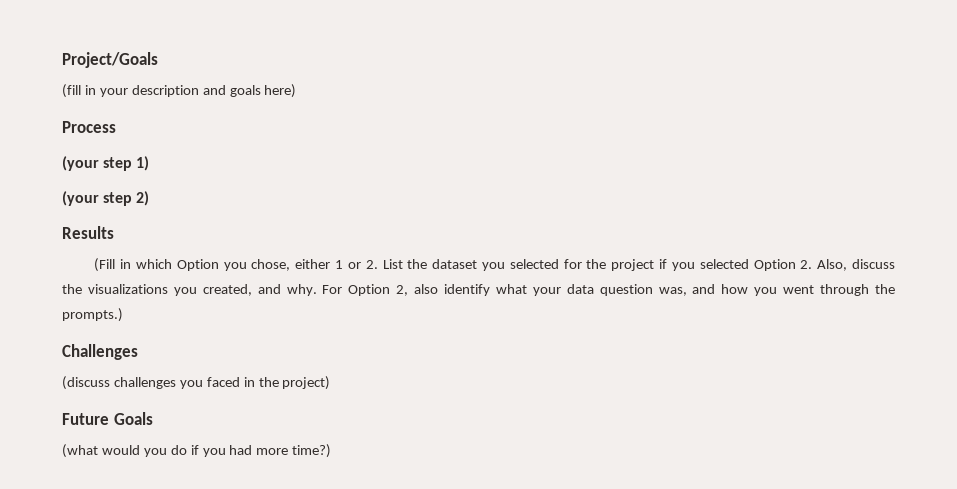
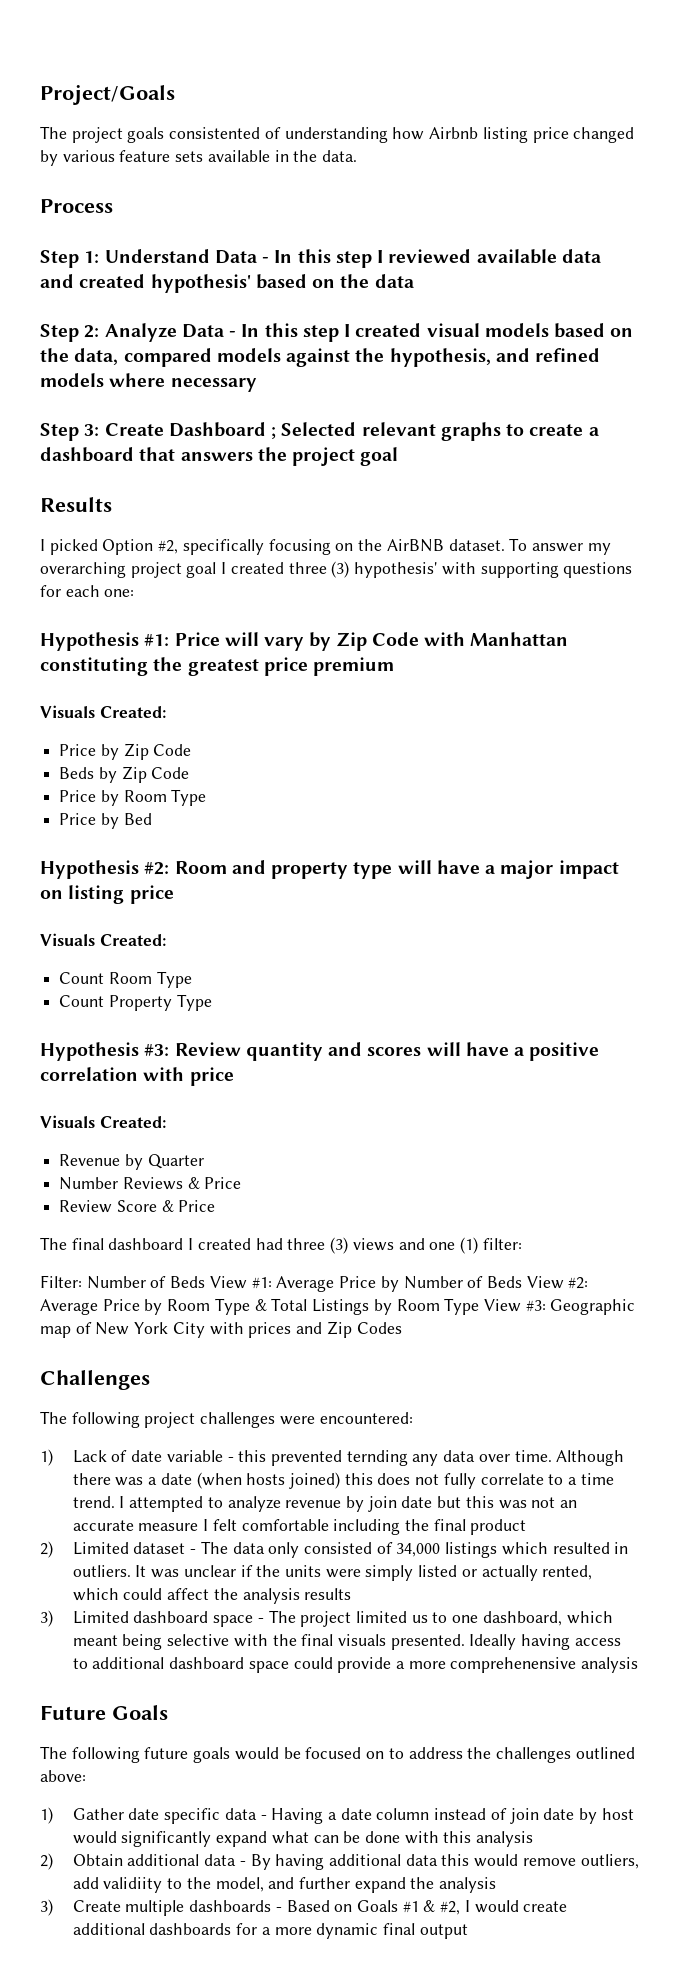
- (fill in your description and goals here)
+ The project goals consistented of understanding how Airbnb listing price changed by various feature sets available in the data.
  Process
- (your step 1)
- (your step 2)
+ Step 1: Understand Data - In this step I reviewed available data and created hypothesis' based on the data
+ Step 2: Analyze Data - In this step I created visual models based on the data, compared models against the hypothesis, and refined models where necessary
+ Step 3: Create Dashboard ; Selected relevant graphs to create a dashboard that answers the project goal
  Results
- (Fill in which Option you chose, either 1 or 2. List the dataset you selected for the project if you selected Option 2. Also, discuss the visualizations you created, and why. For Option 2, also identify what your data question was, and how you went through the prompts.)
+ I picked Option #2, specifically focusing on the AirBNB dataset. To answer my overarching project goal I created three (3) hypothesis' with supporting questions for each one:
+ Hypothesis #1: Price will vary by Zip Code with Manhattan constituting the greatest price premium
+ Visuals Created:
+ Price by Zip Code
+ Beds by Zip Code
+ Price by Room Type
+ Price by Bed
+ Hypothesis #2: Room and property type will have a major impact on listing price
+ Visuals Created:
+ Count Room Type
+ Count Property Type
+ Hypothesis #3: Review quantity and scores will have a positive correlation with price
+ Visuals Created:
+ Revenue by Quarter
+ Number Reviews & Price
+ Review Score & Price
+ The final dashboard I created had three (3) views and one (1) filter:
+ Filter: Number of Beds View #1: Average Price by Number of Beds View #2: Average Price by Room Type & Total Listings by Room Type View #3: Geographic map of New York City with prices and Zip Codes
  Challenges
- (discuss challenges you faced in the project)
+ The following project challenges were encountered:
+ 1) Lack of date variable - this prevented ternding any data over time. Although there was a date (when hosts joined) this does not fully correlate to a time trend. I attempted to analyze revenue by join date but this was not an accurate measure I felt comfortable including the final product
+ 2) Limited dataset - The data only consisted of 34,000 listings which resulted in outliers. It was unclear if the units were simply listed or actually rented, which could affect the analysis results
+ 3) Limited dashboard space - The project limited us to one dashboard, which meant being selective with the final visuals presented. Ideally having access to additional dashboard space could provide a more comprehenensive analysis
  Future Goals
- (what would you do if you had more time?)
+ The following future goals would be focused on to address the challenges outlined above:
+ 1) Gather date specific data - Having a date column instead of join date by host would significantly expand what can be done with this analysis
+ 2) Obtain additional data - By having additional data this would remove outliers, add validiity to the model, and further expand the analysis
+ 3) Create multiple dashboards - Based on Goals #1 & #2, I would create additional dashboards for a more dynamic final output

